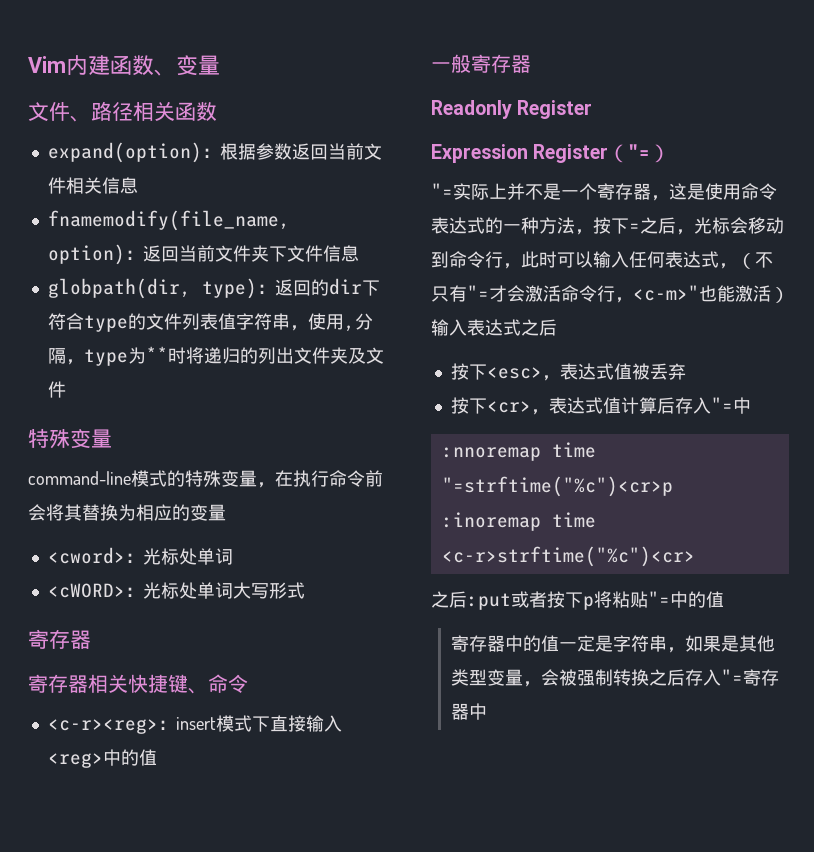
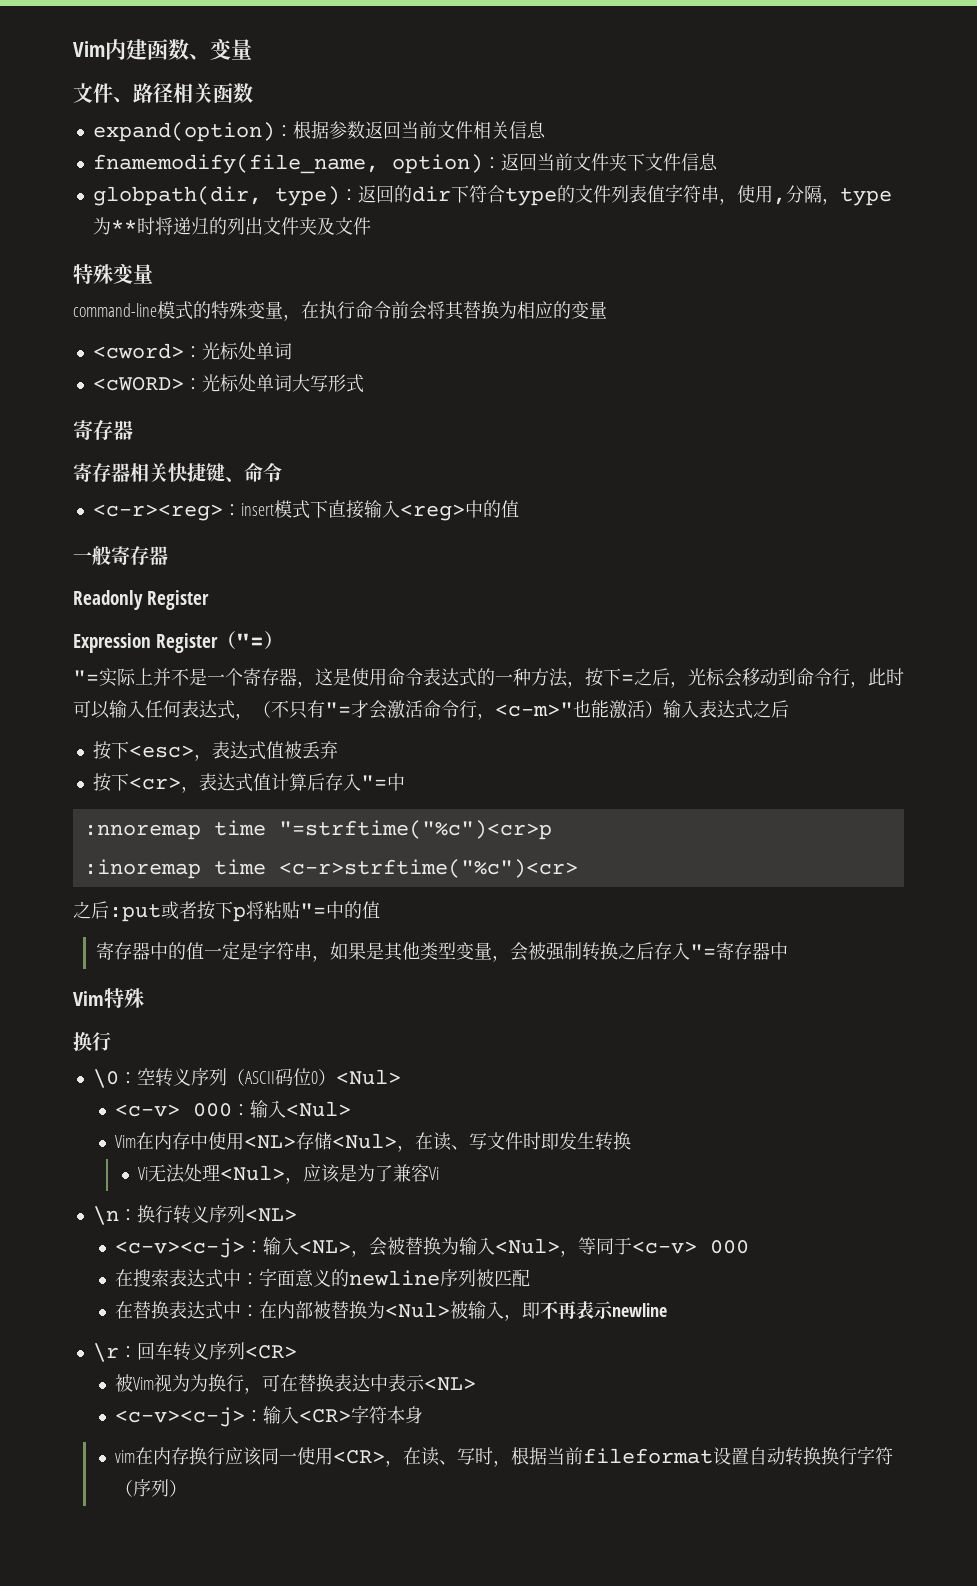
+ Vim特殊
+ 换行
+ \0：空转义序列（ASCII码位0）<Nul>
+ <c-v> 000：输入<Nul>
+ Vim在内存中使用<NL>存储<Nul>，在读、写文件时即发生转换
+ Vi无法处理<Nul>，应该是为了兼容Vi
+ \n：换行转义序列<NL>
+ <c-v><c-j>：输入<NL>，会被替换为输入<Nul>，等同于<c-v> 000
+ 在搜索表达式中：字面意义的newline序列被匹配
+ 在替换表达式中：在内部被替换为<Nul>被输入，即不再表示newline
+ \r：回车转义序列<CR>
+ 被Vim视为为换行，可在替换表达中表示<NL>
+ <c-v><c-j>：输入<CR>字符本身
+ vim在内存换行应该同一使用<CR>，在读、写时，根据当前fileformat设置自动转换换行字符（序列）

